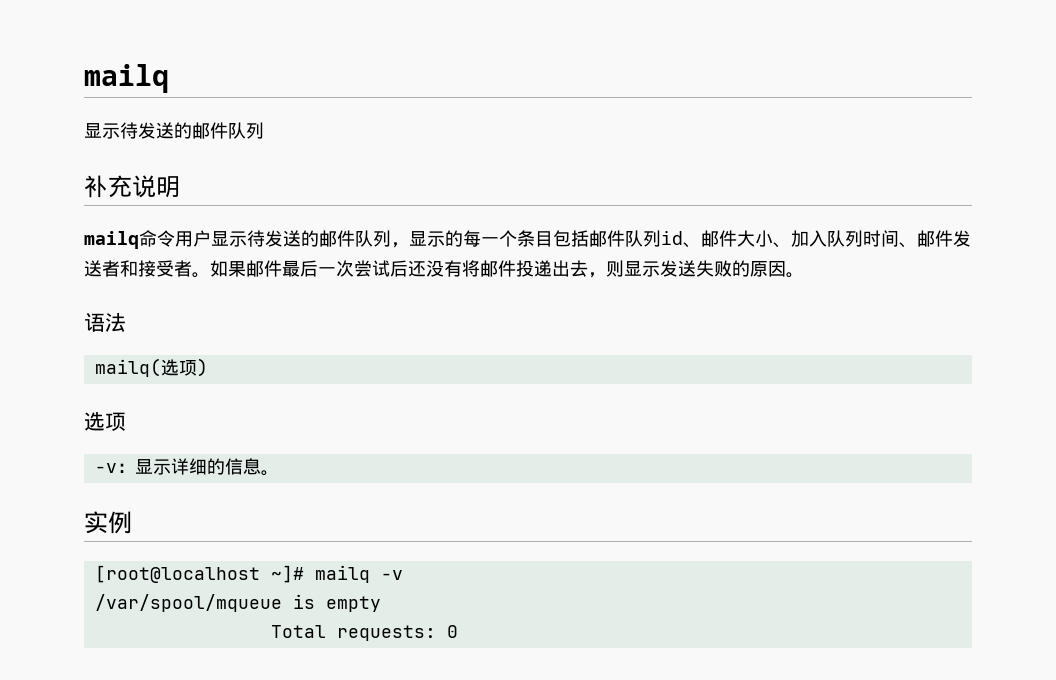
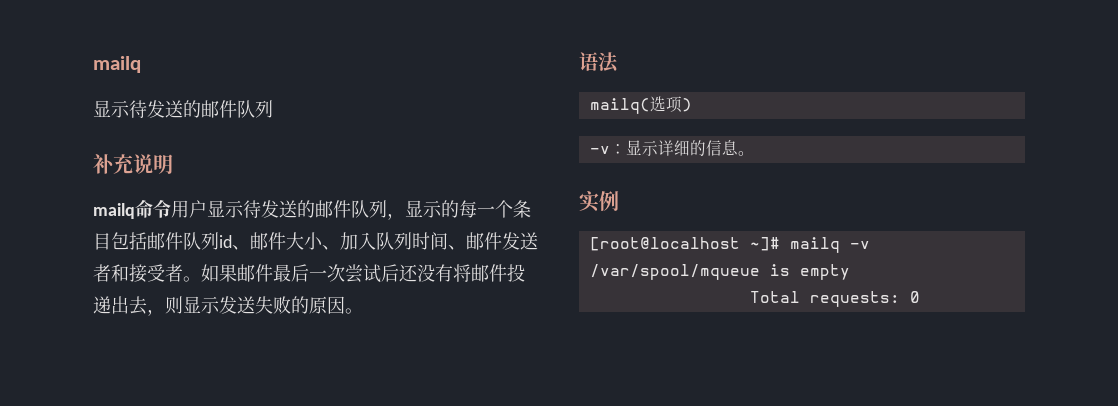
  mailq(选项)
- 选项

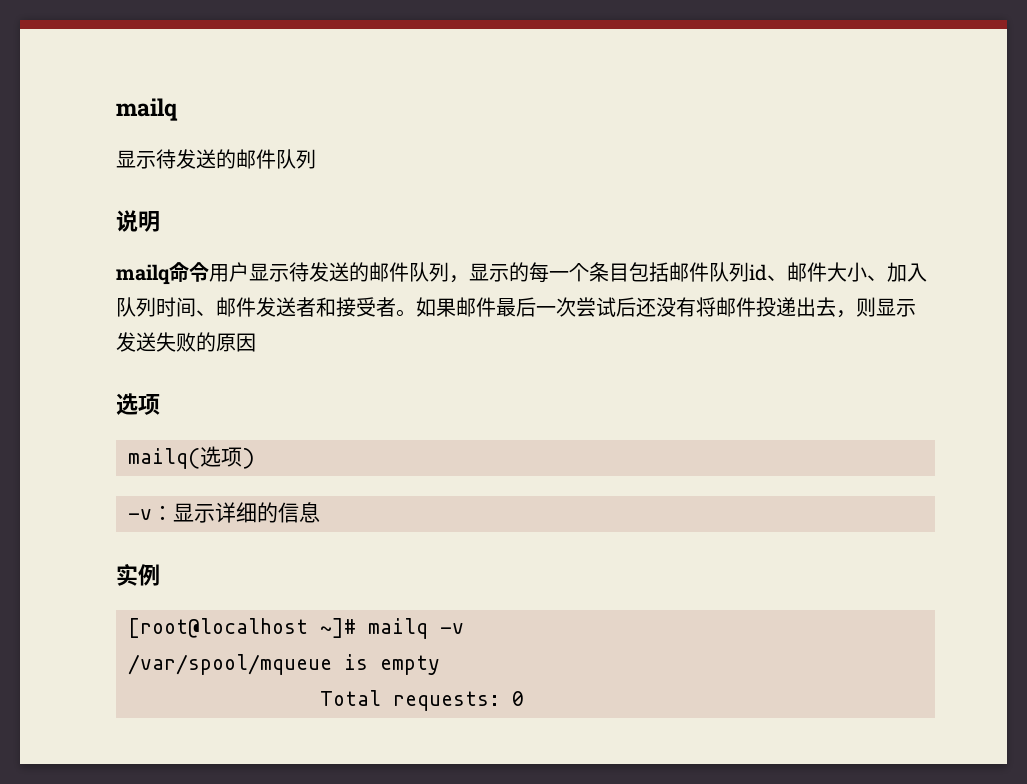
- 补充说明
+ 说明
- 如果邮件最后一次尝试后还没有将邮件投递出去，则显示发送失败的原因。
- 语法
+ 如果邮件最后一次尝试后还没有将邮件投递出去，则显示发送失败的原因
+ 选项
- -v：显示详细的信息。
+ -v：显示详细的信息

